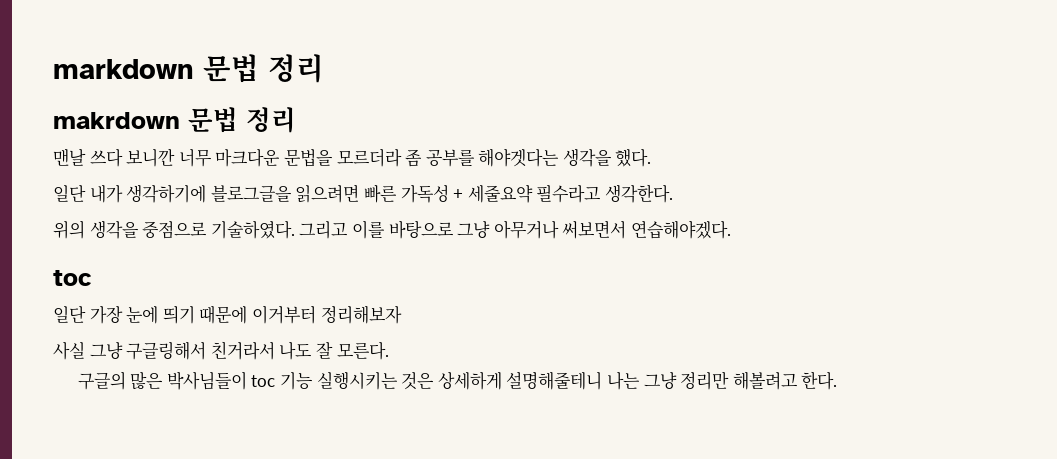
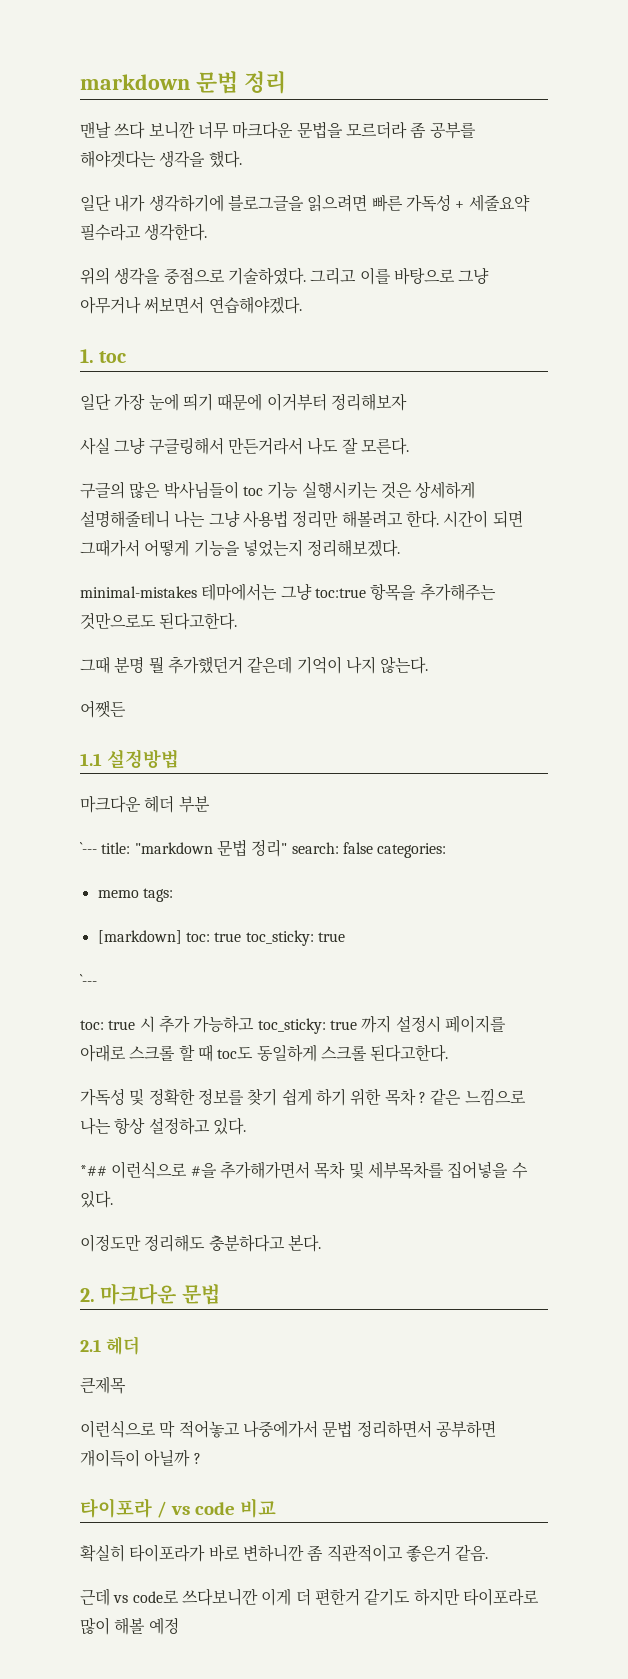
- makrdown 문법 정리
  그리고 이를 바탕으로 그냥 아무거나 써보면서 연습해야겠다.
- toc
+ 1. toc
- 사실 그냥 구글링해서 친거라서 나도 잘 모른다.
+ 사실 그냥 구글링해서 만든거라서 나도 잘 모른다.
- 구글의 많은 박사님들이 toc 기능 실행시키는 것은 상세하게 설명해줄테니 나는 그냥 정리만 해볼려고 한다.
+ 구글의 많은 박사님들이 toc 기능 실행시키는 것은 상세하게 설명해줄테니 나는 그냥 사용법 정리만 해볼려고 한다.
+ 시간이 되면 그때가서 어떻게 기능을 넣었는지 정리해보겠다.
+ minimal-mistakes 테마에서는 그냥 toc:true 항목을 추가해주는 것만으로도 된다고한다.
+ 그때 분명 뭘 추가했던거 같은데 기억이 나지 않는다.
+ 어쨋든
+ 1.1 설정방법
+ 마크다운 헤더 부분
+ `--- title: "markdown 문법 정리" search: false categories:
+ memo tags:
+ [markdown] toc: true toc_sticky: true
+ `---
+ toc: true 시 추가 가능하고 toc_sticky: true 까지 설정시 페이지를 아래로 스크롤 할 때 toc도 동일하게 스크롤 된다고한다.
+ 가독성 및 정확한 정보를 찾기 쉽게 하기 위한 목차 ? 같은 느낌으로 나는 항상 설정하고 있다.
+ *## 이런식으로 #을 추가해가면서 목차 및 세부목차를 집어넣을 수 있다.
+ 이정도만 정리해도 충분하다고 본다.
+ 2. 마크다운 문법
+ 2.1 헤더
+ 큰제목
+ 이런식으로 막 적어놓고 나중에가서 문법 정리하면서 공부하면 개이득이 아닐까 ?
+ 타이포라 / vs code 비교
+ 확실히 타이포라가 바로 변하니깐 좀 직관적이고 좋은거 같음.
+ 근데 vs code로 쓰다보니깐 이게 더 편한거 같기도 하지만 타이포라로 많이 해볼 예정

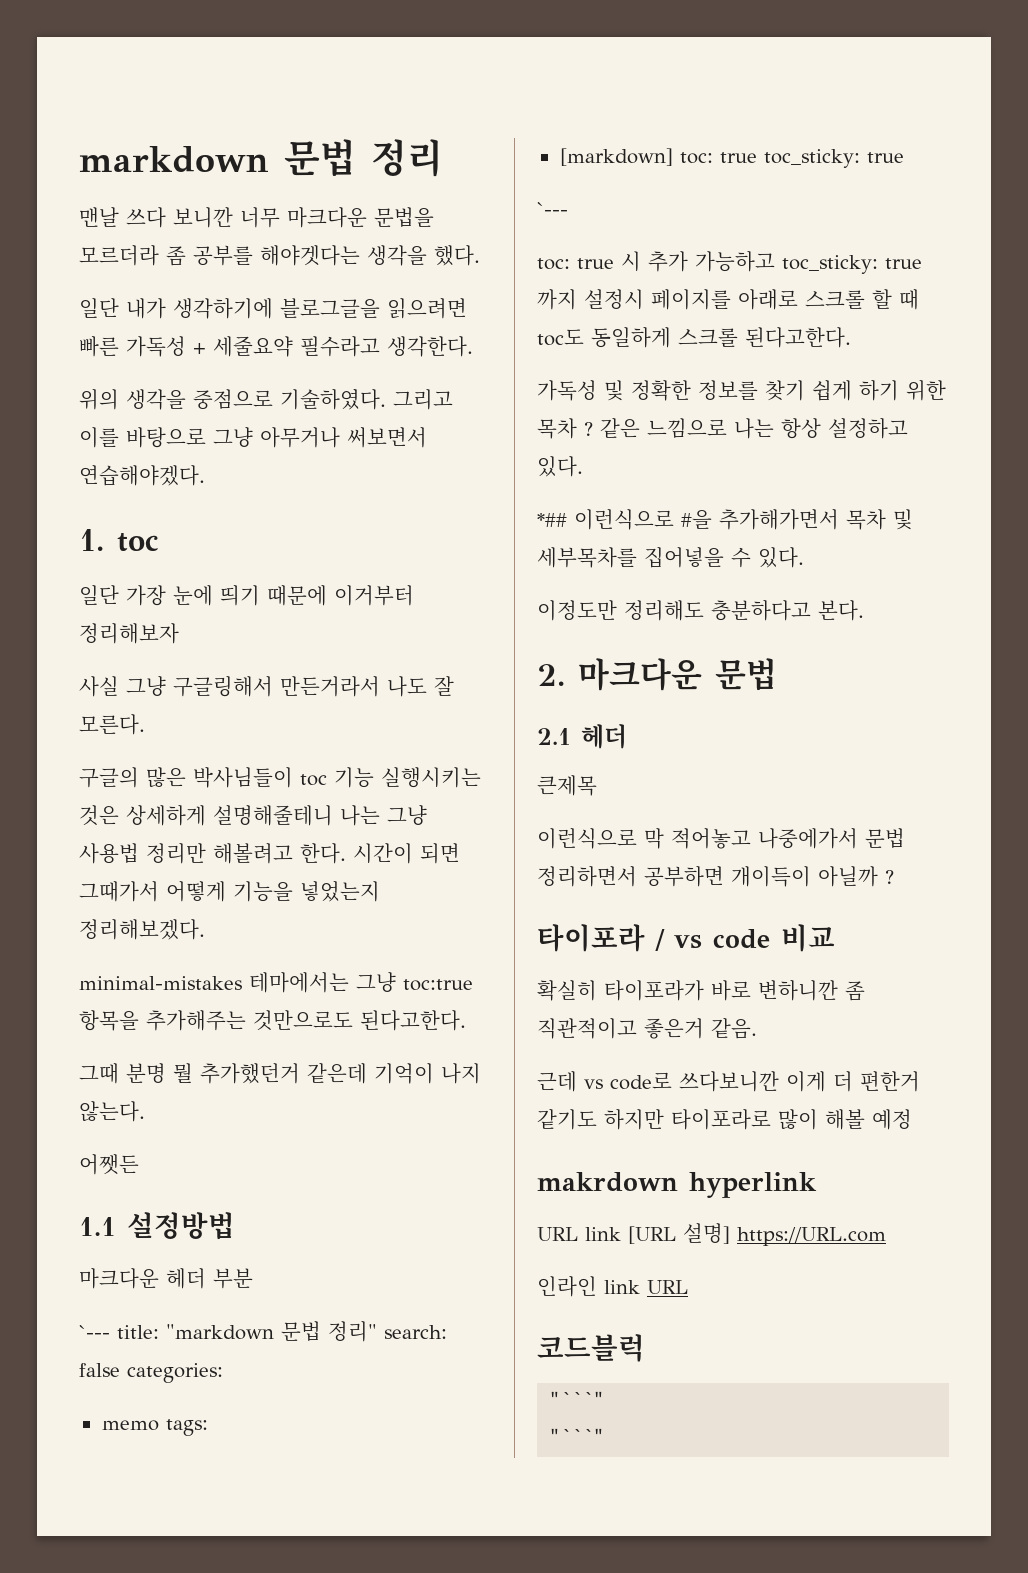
+ makrdown hyperlink
+ URL link [URL 설명] https://URL.com
+ 인라인 link URL
+ 코드블럭
+ "```"
+ "```"

